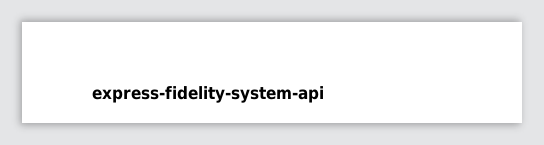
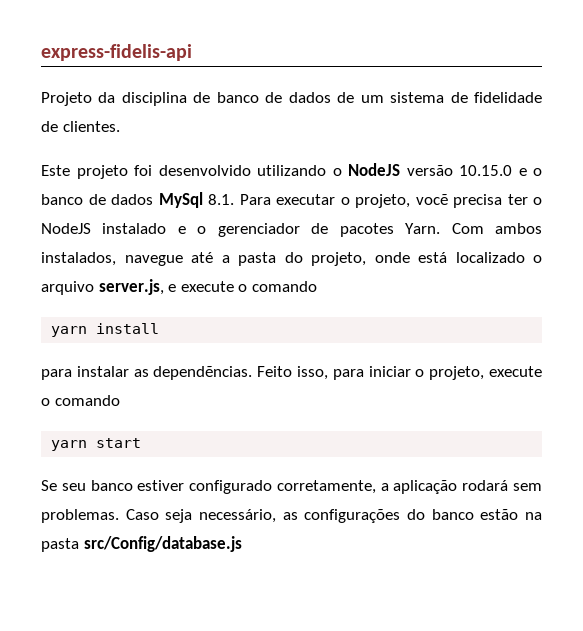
- express-fidelity-system-api
+ express-fidelis-api
+ Projeto da disciplina de banco de dados de um sistema de fidelidade de clientes.
+ Este projeto foi desenvolvido utilizando o NodeJS versão 10.15.0 e o banco de dados MySql 8.1. Para executar o projeto, vocẽ precisa ter o NodeJS instalado e o gerenciador de pacotes Yarn. Com ambos instalados, navegue até a pasta do projeto, onde está localizado o arquivo server.js, e execute o comando
+ yarn install
+ para instalar as dependẽncias. Feito isso, para iniciar o projeto, execute o comando
+ yarn start
+ Se seu banco estiver configurado corretamente, a aplicação rodará sem problemas. Caso seja necessário, as configurações do banco estão na pasta src/Config/database.js

